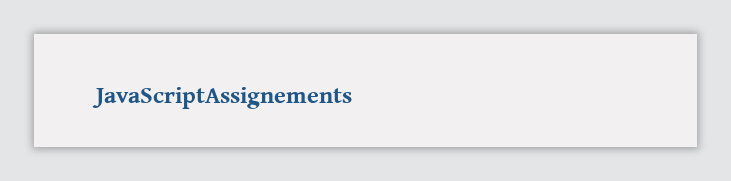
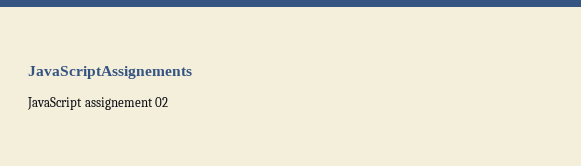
+ JavaScript assignement 02

